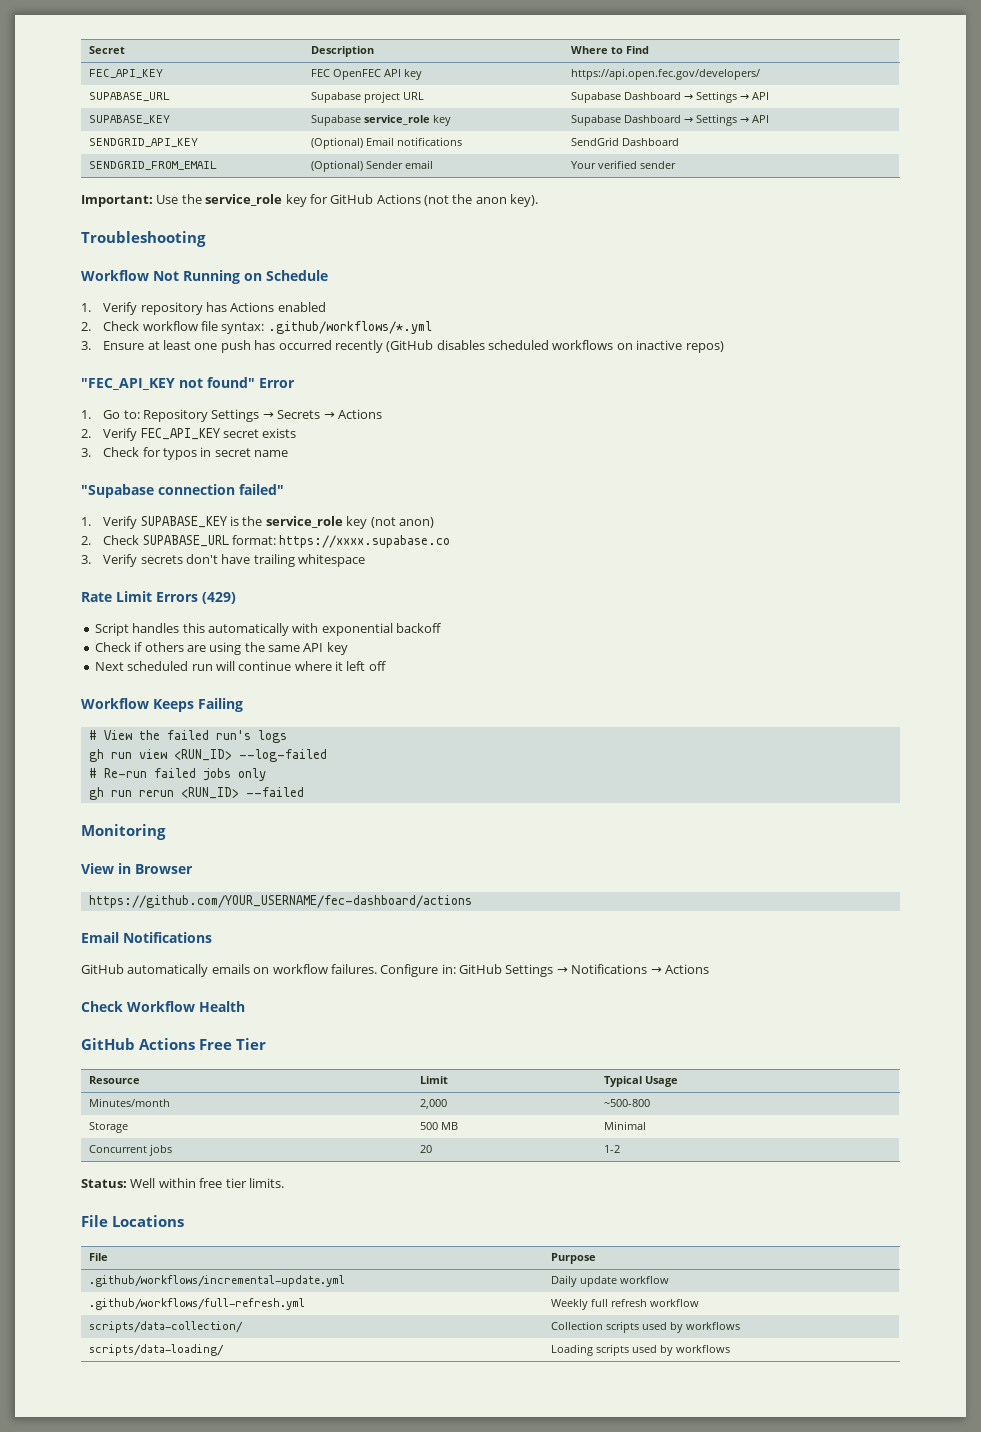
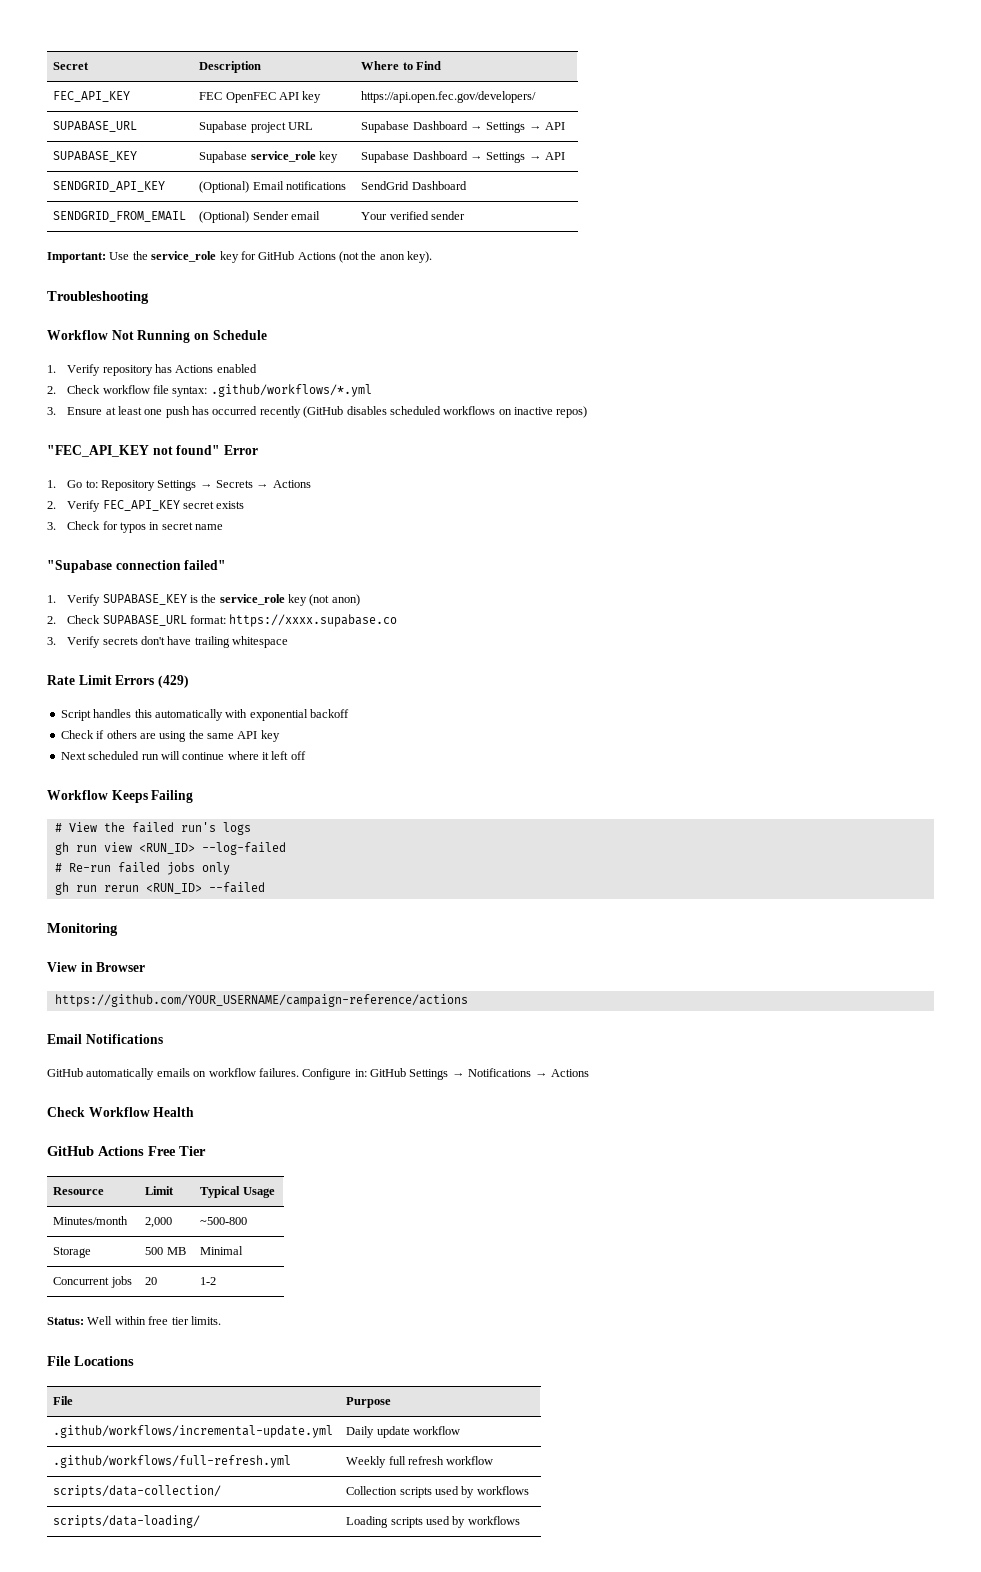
- https://github.com/YOUR_USERNAME/fec-dashboard/actions
+ https://github.com/YOUR_USERNAME/campaign-reference/actions

